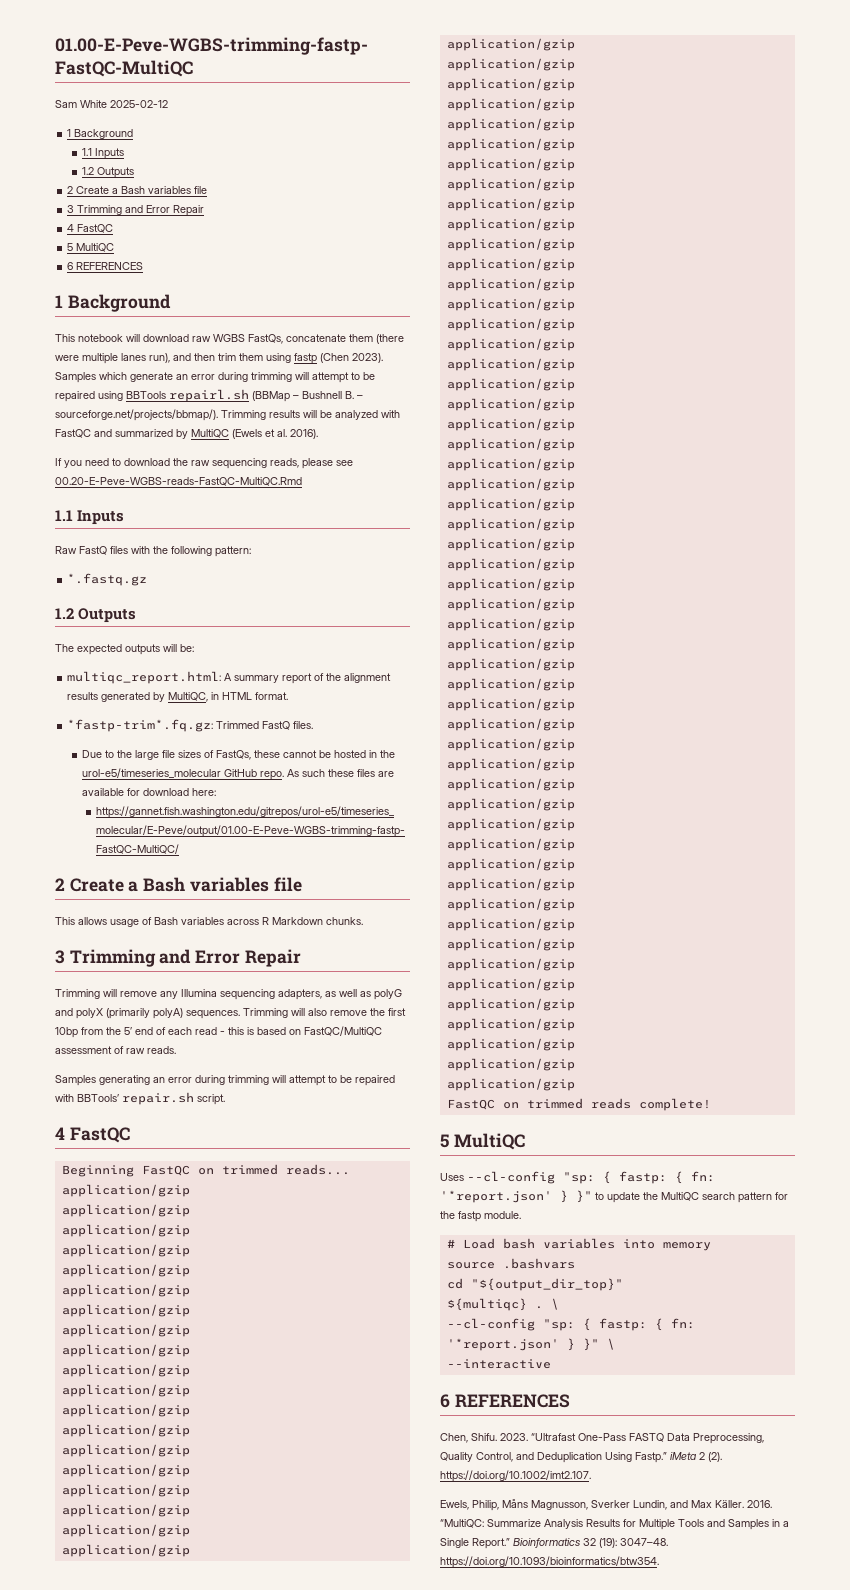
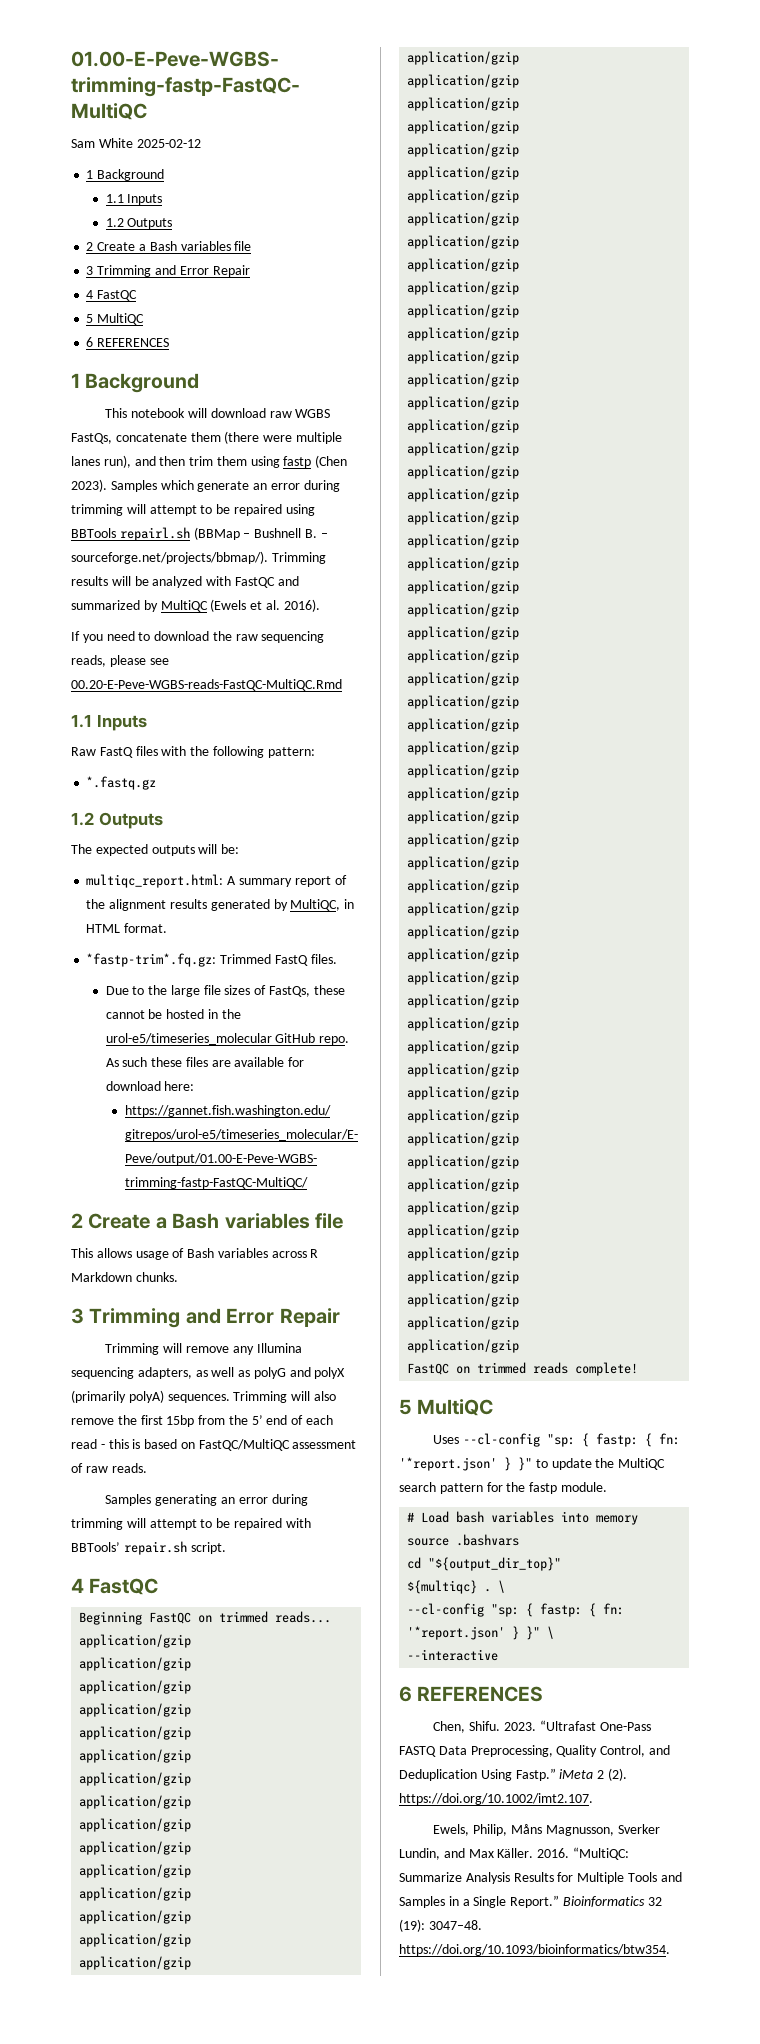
- Trimming will also remove the first 10bp from the 5’ end of each read - this is based on FastQC/MultiQC assessment of raw reads.
+ Trimming will also remove the first 15bp from the 5’ end of each read - this is based on FastQC/MultiQC assessment of raw reads.

